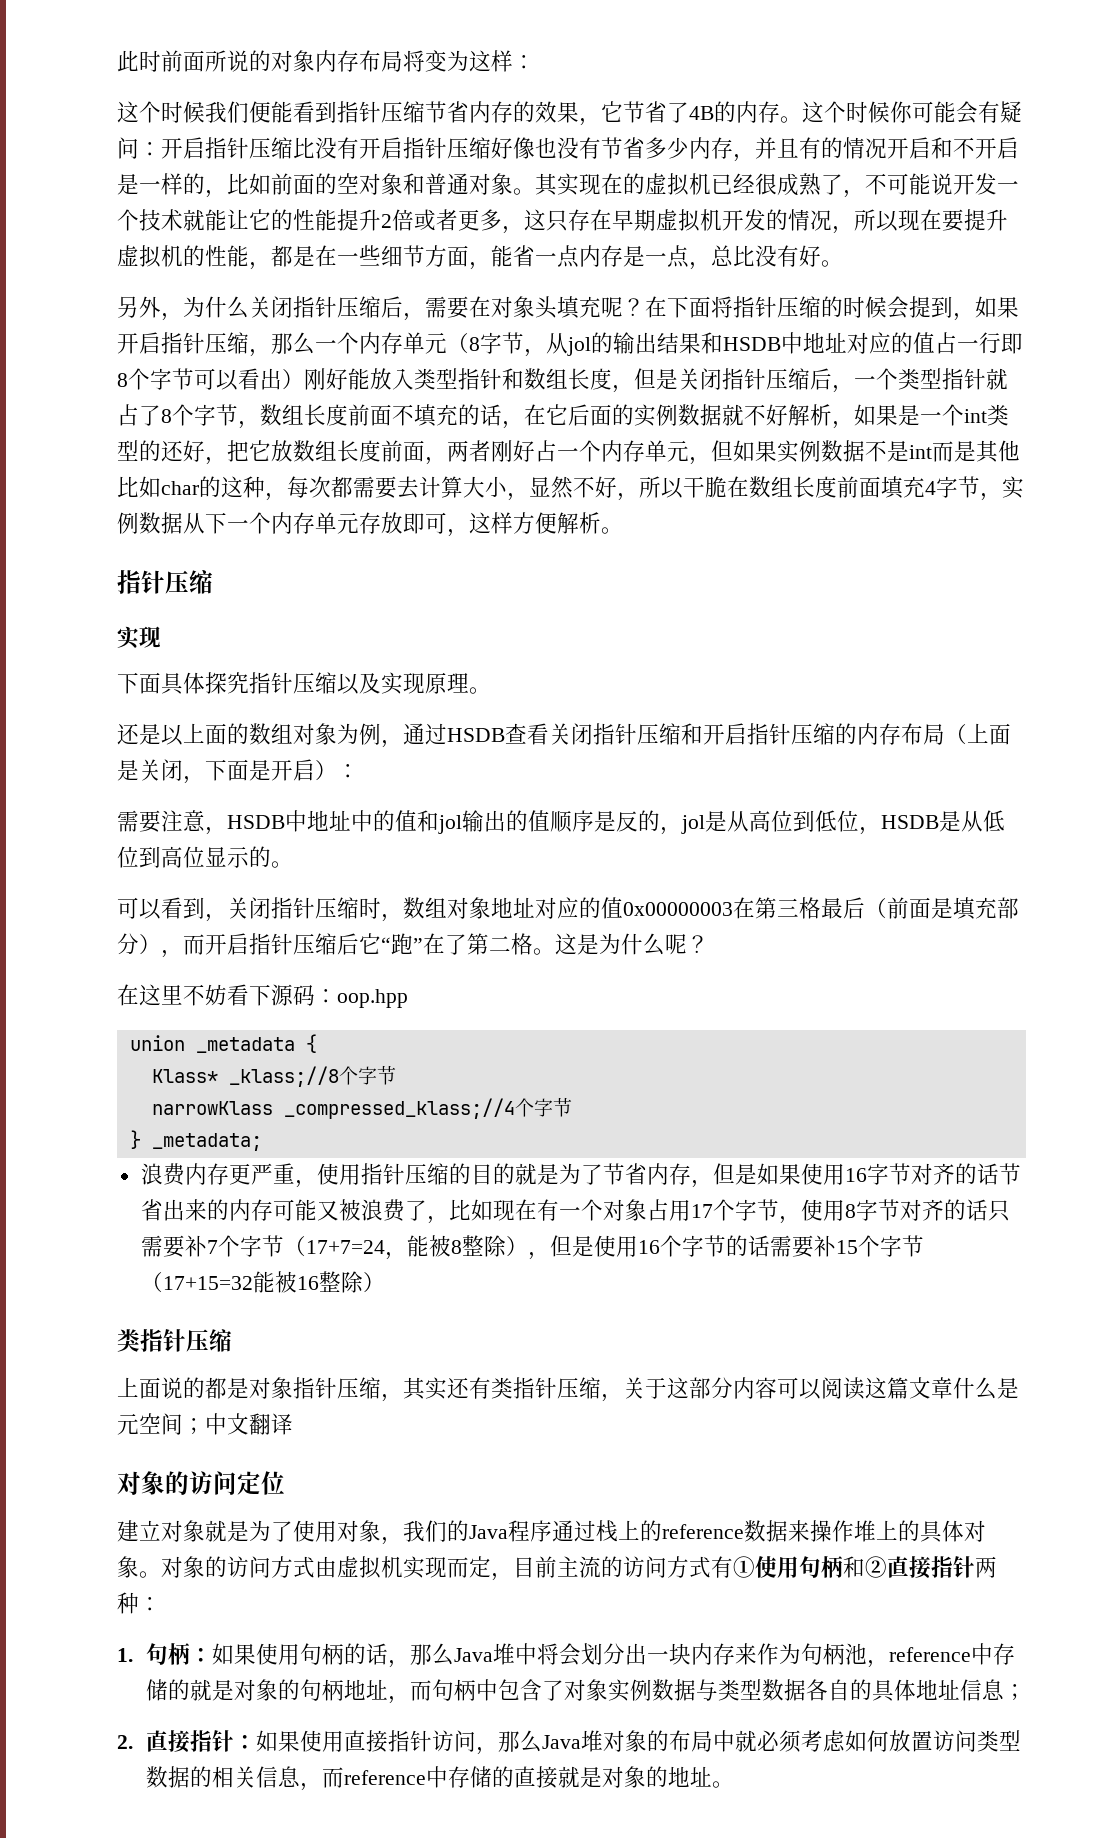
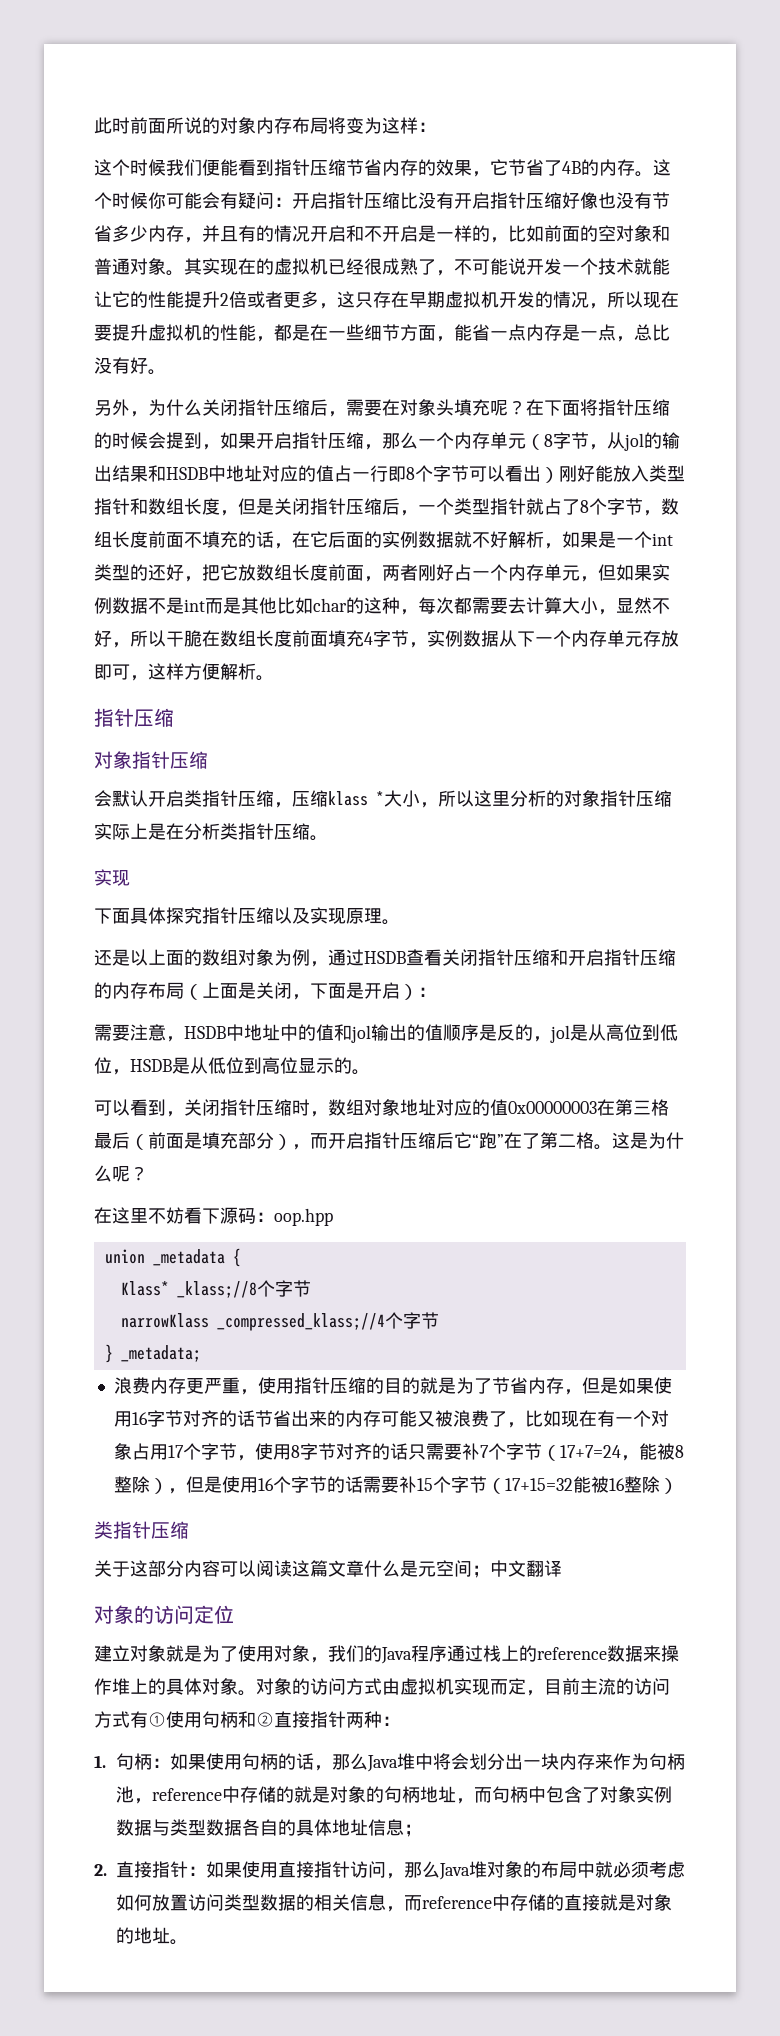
  在下面将指针压缩的时候会提到，如果开启指针压缩，那么一个内存单元（8字节，从jol的输出结果和HSDB中地址对应的值占一行即8个字节可以看出）刚好能放入类型指针和数组长度，但是关闭指针压缩后，一个类型指针就占了8个字节，数组长度前面不填充的话，在它后面的实例数据就不好解析，如果是一个int类型的还好，把它放数组长度前面，两者刚好占一个内存单元，但如果实例数据不是int而是其他比如char的这种，每次都需要去计算大小，显然不好，所以干脆在数组长度前面填充4字节，实例数据从下一个内存单元存放即可，这样方便解析。
  指针压缩
+ 对象指针压缩
+ 会默认开启类指针压缩，压缩klass *大小，所以这里分析的对象指针压缩实际上是在分析类指针压缩。
- 上面说的都是对象指针压缩，其实还有类指针压缩，关于这部分内容可以阅读这篇文章什么是元空间；中文翻译
+ 关于这部分内容可以阅读这篇文章什么是元空间；中文翻译

